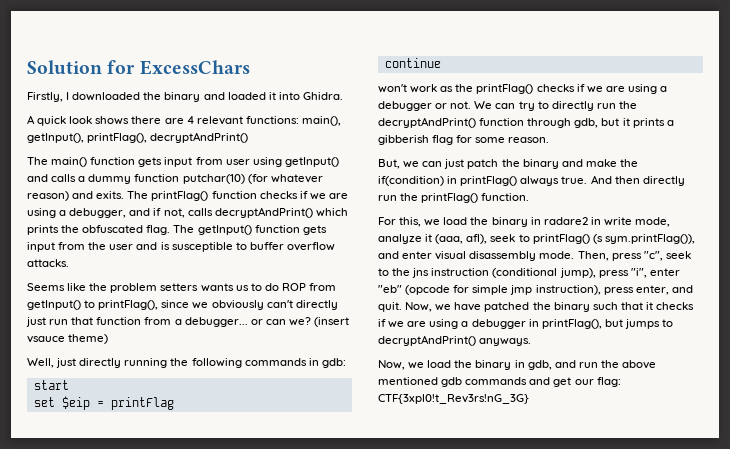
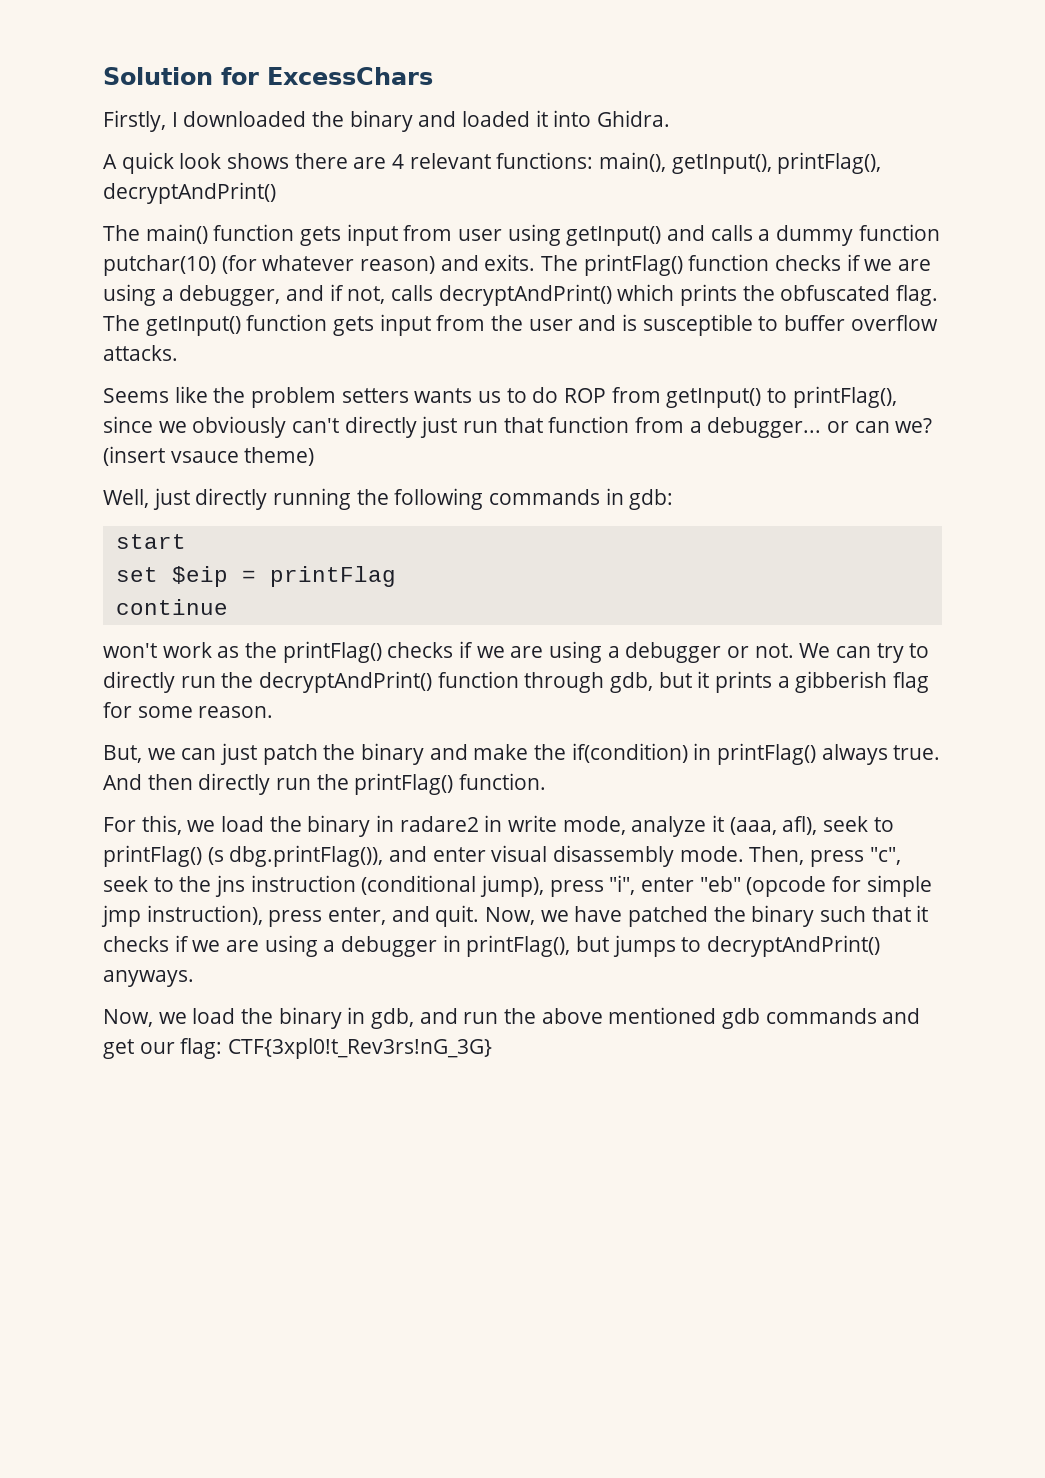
- For this, we load the binary in radare2 in write mode, analyze it (aaa, afl), seek to printFlag() (s sym.printFlag()), and enter visual disassembly mode.
+ For this, we load the binary in radare2 in write mode, analyze it (aaa, afl), seek to printFlag() (s dbg.printFlag()), and enter visual disassembly mode.

